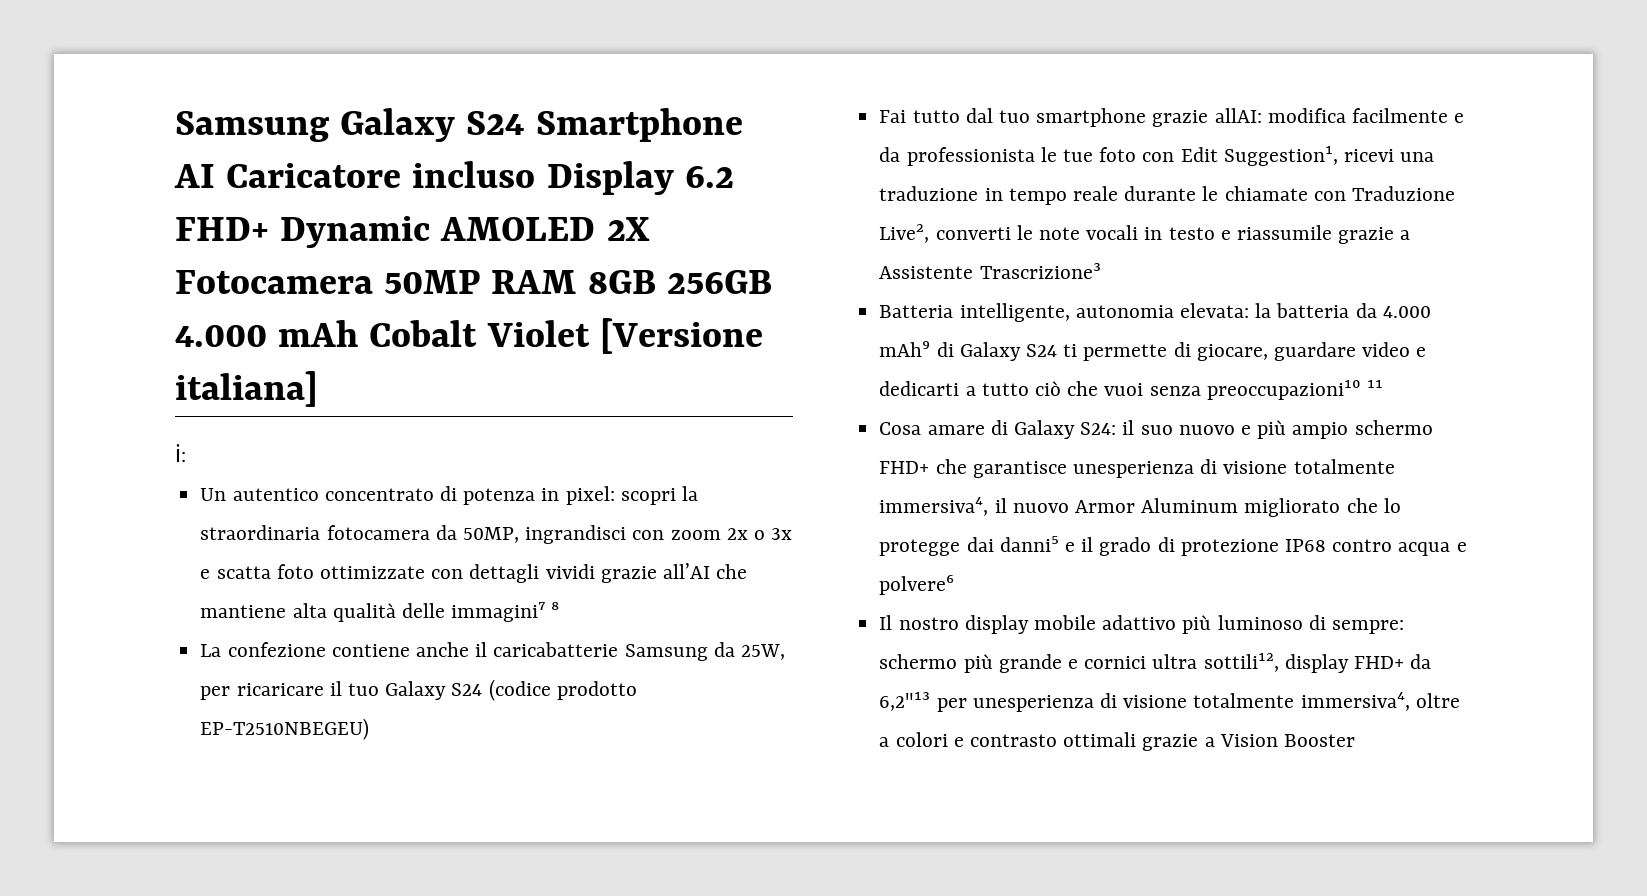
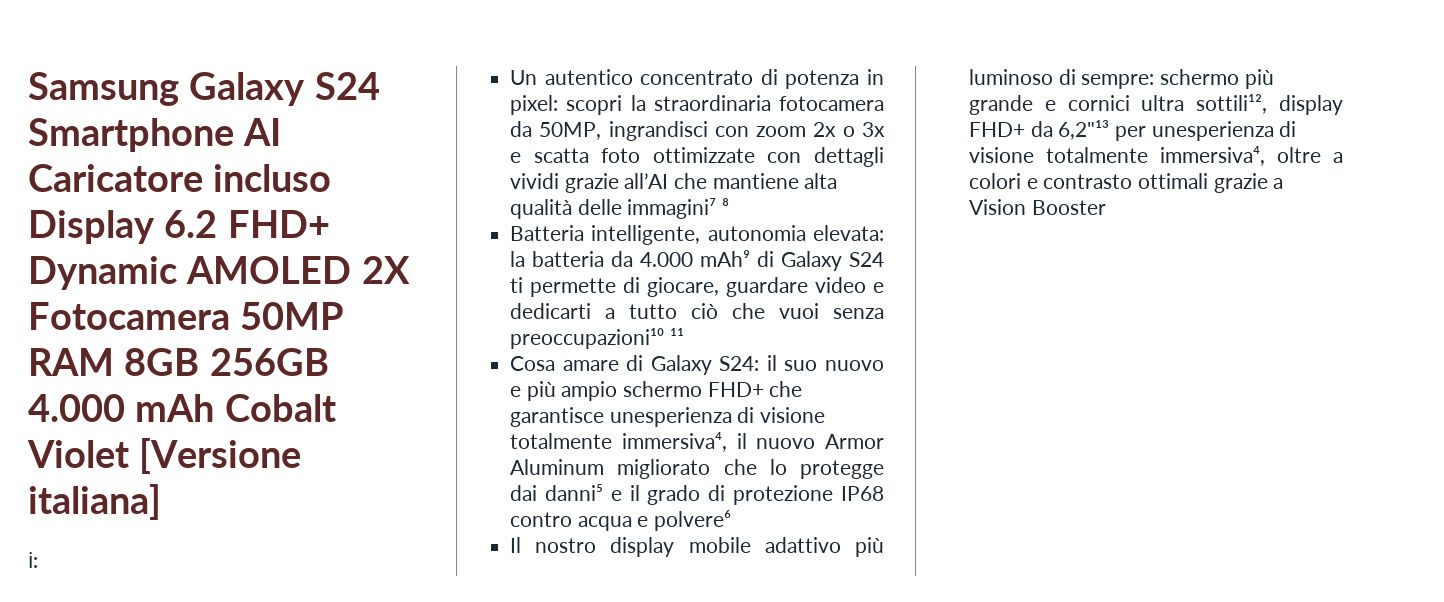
- La confezione contiene anche il caricabatterie Samsung da 25W, per ricaricare il tuo Galaxy S24 (codice prodotto EP-T2510NBEGEU)
- Fai tutto dal tuo smartphone grazie allAI: modifica facilmente e da professionista le tue foto con Edit Suggestion¹, ricevi una traduzione in tempo reale durante le chiamate con Traduzione Live², converti le note vocali in testo e riassumile grazie a Assistente Trascrizione³

